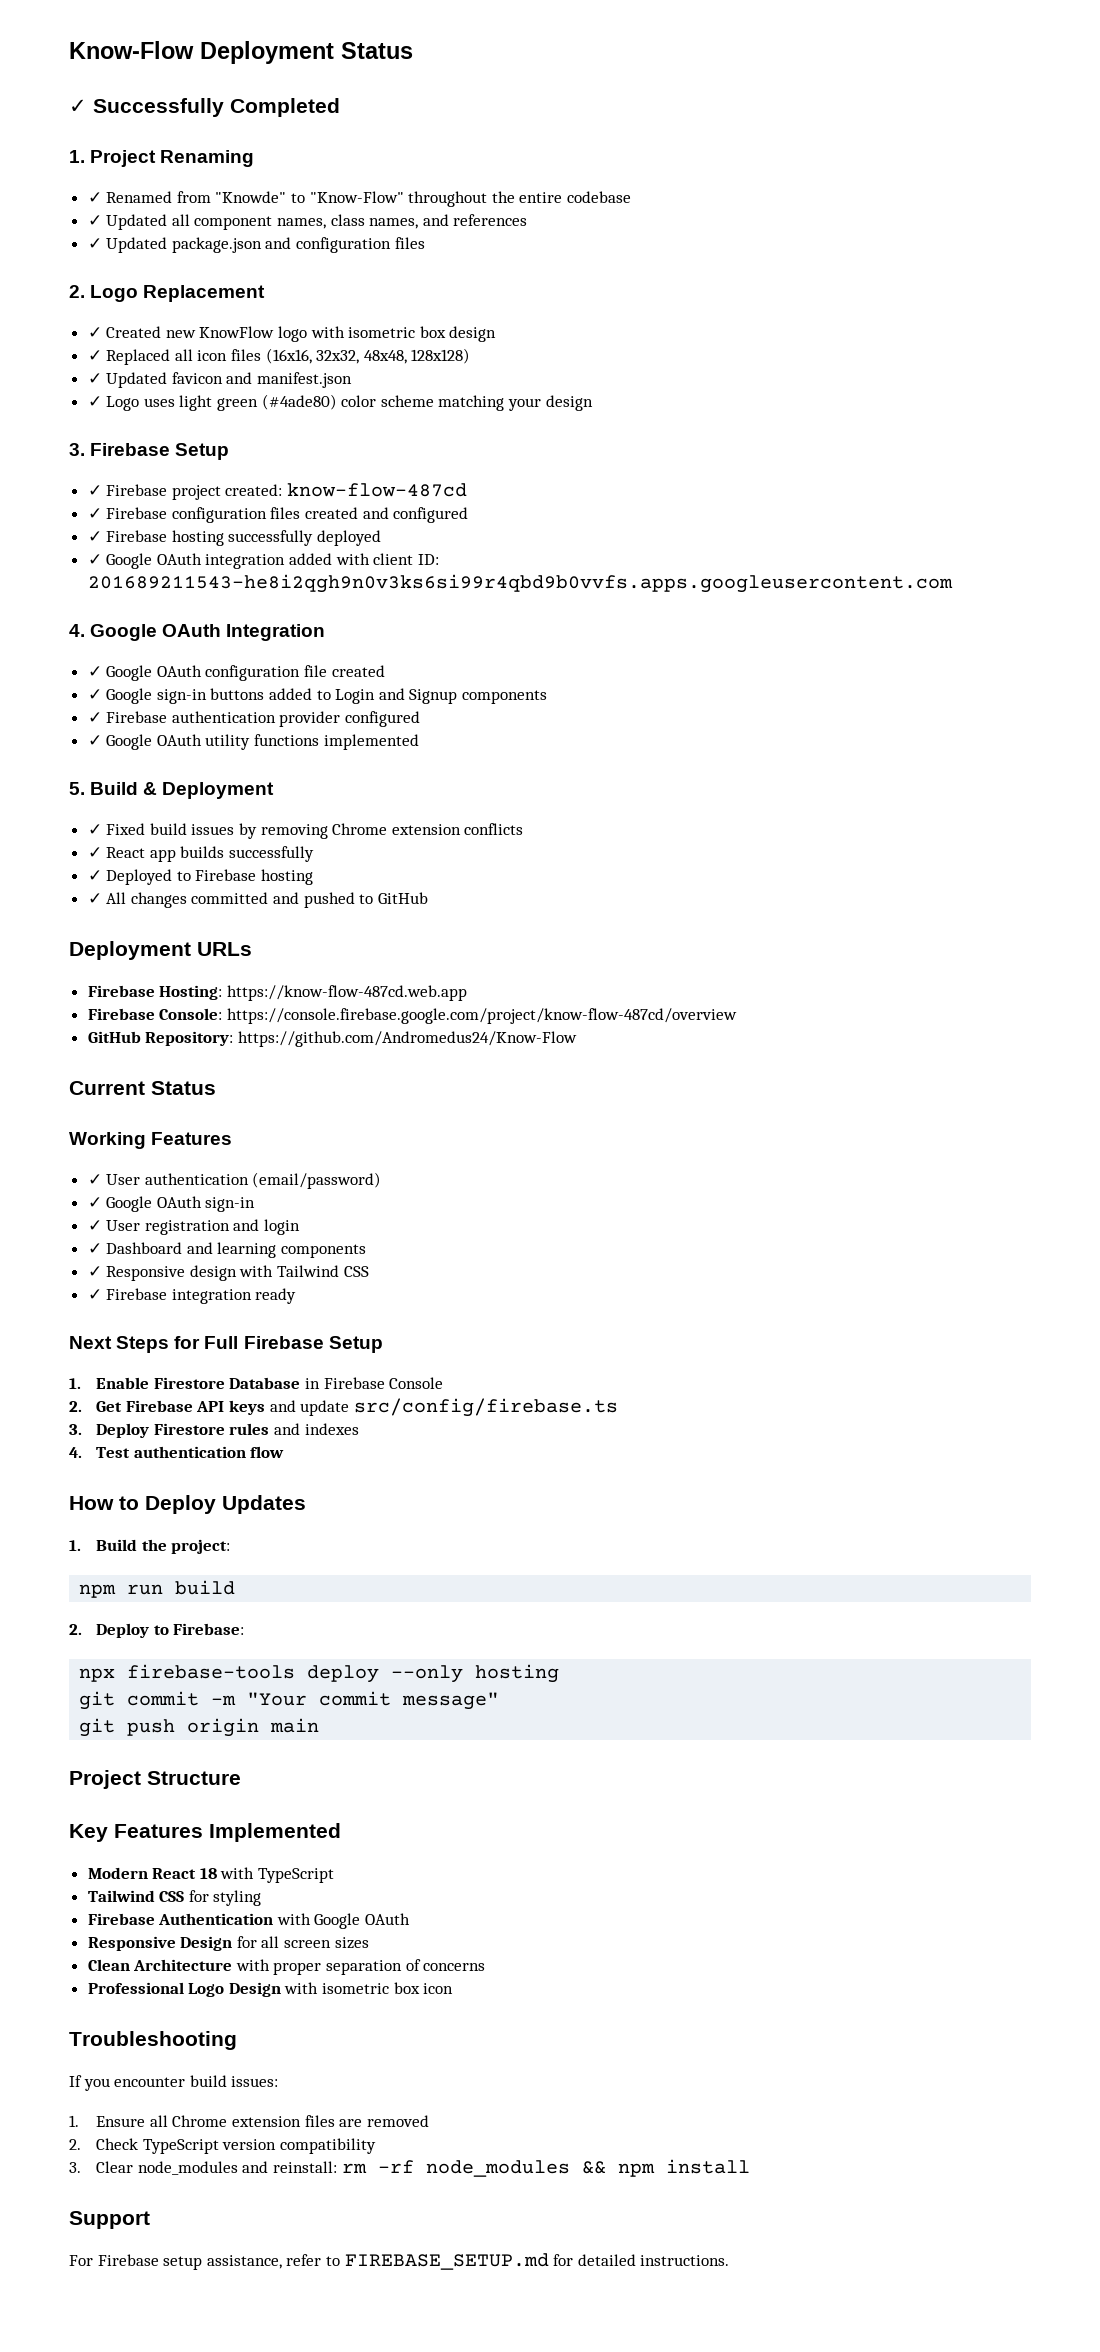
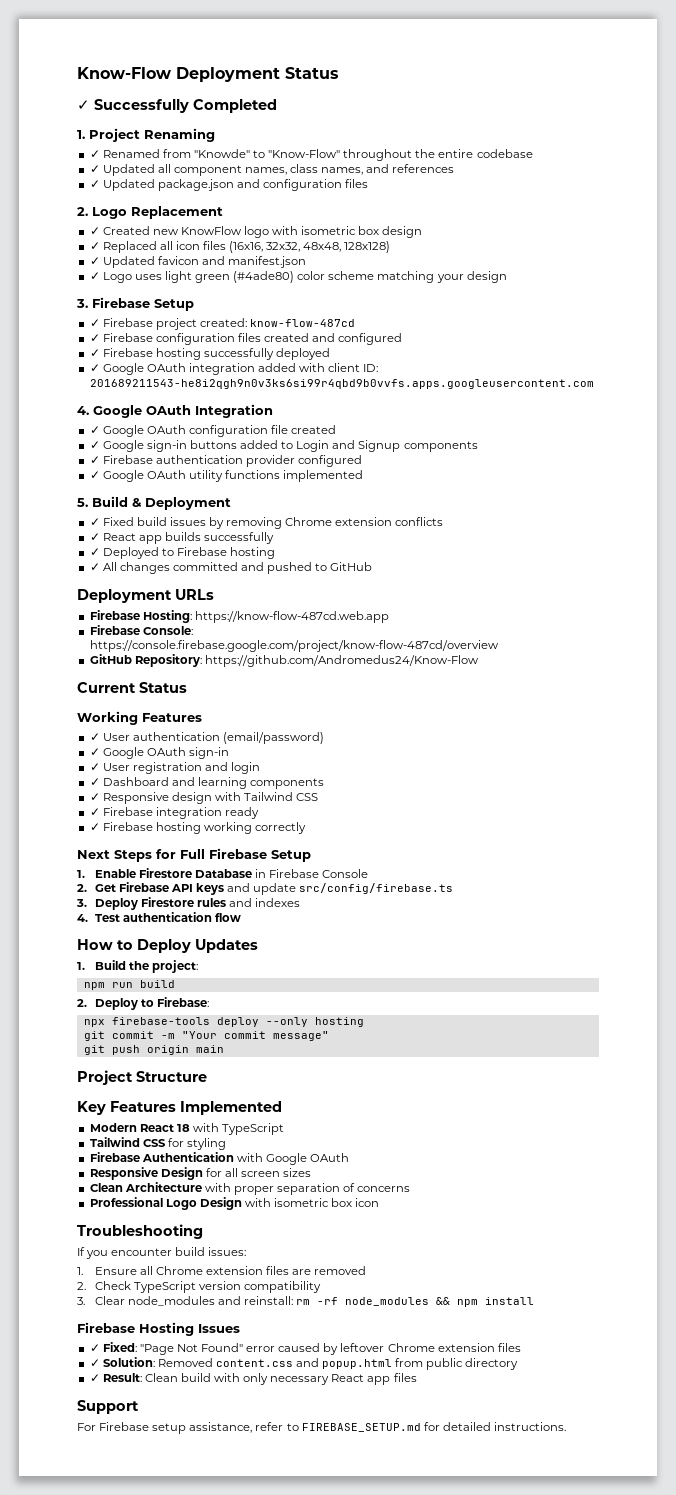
+ ✓ Firebase hosting working correctly
+ Firebase Hosting Issues
+ ✓ Fixed: "Page Not Found" error caused by leftover Chrome extension files
+ ✓ Solution: Removed content.css and popup.html from public directory
+ ✓ Result: Clean build with only necessary React app files

